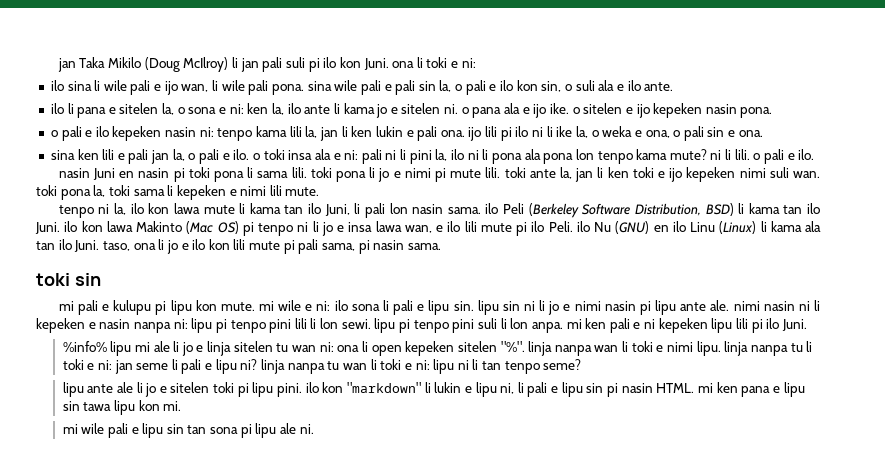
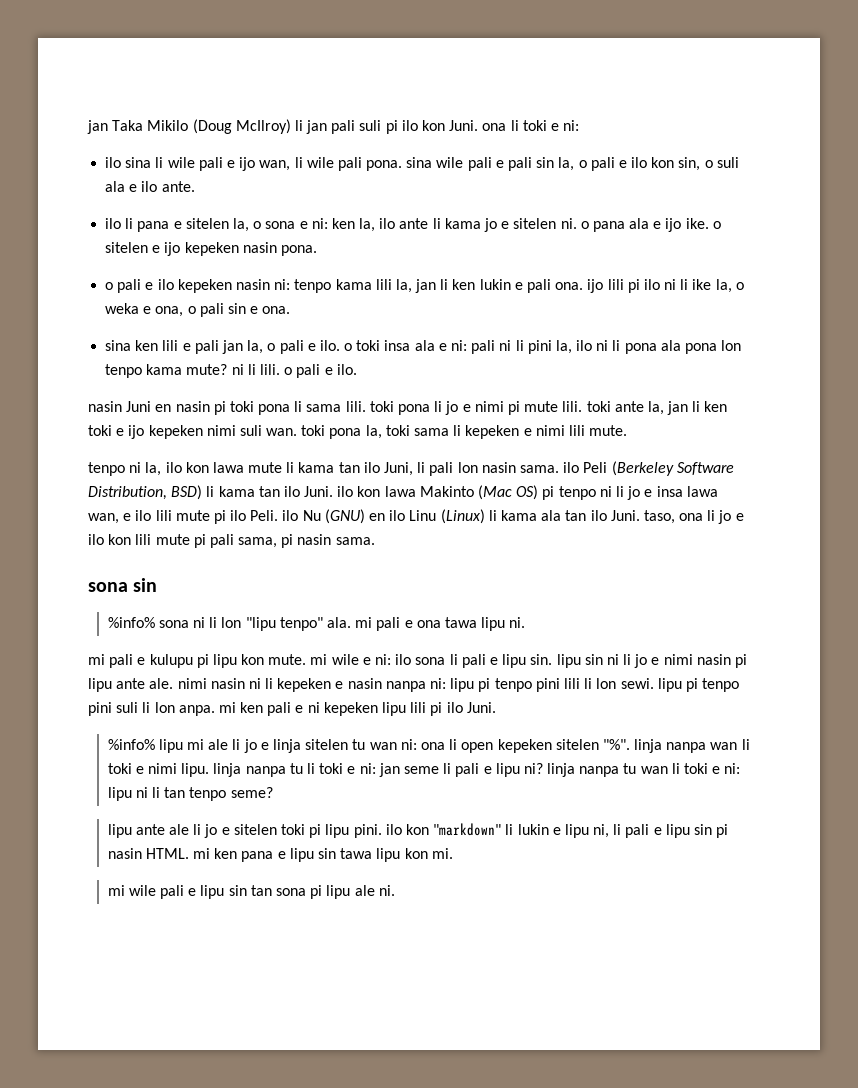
- toki sin
+ sona sin
+ %info% sona ni li lon "lipu tenpo" ala. mi pali e ona tawa lipu ni.

